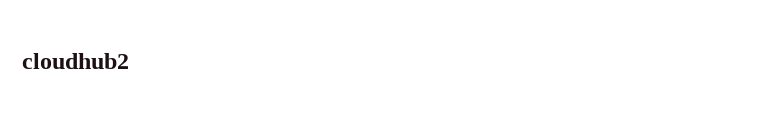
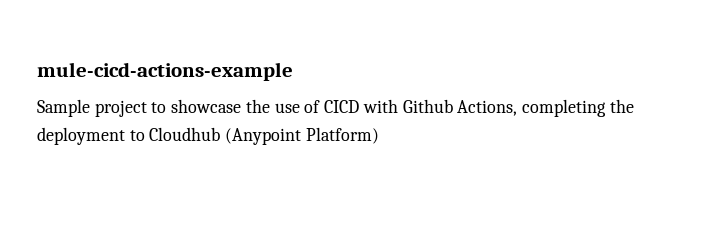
- cloudhub2
+ mule-cicd-actions-example
+ Sample project to showcase the use of CICD with Github Actions, completing the deployment to Cloudhub (Anypoint Platform)

